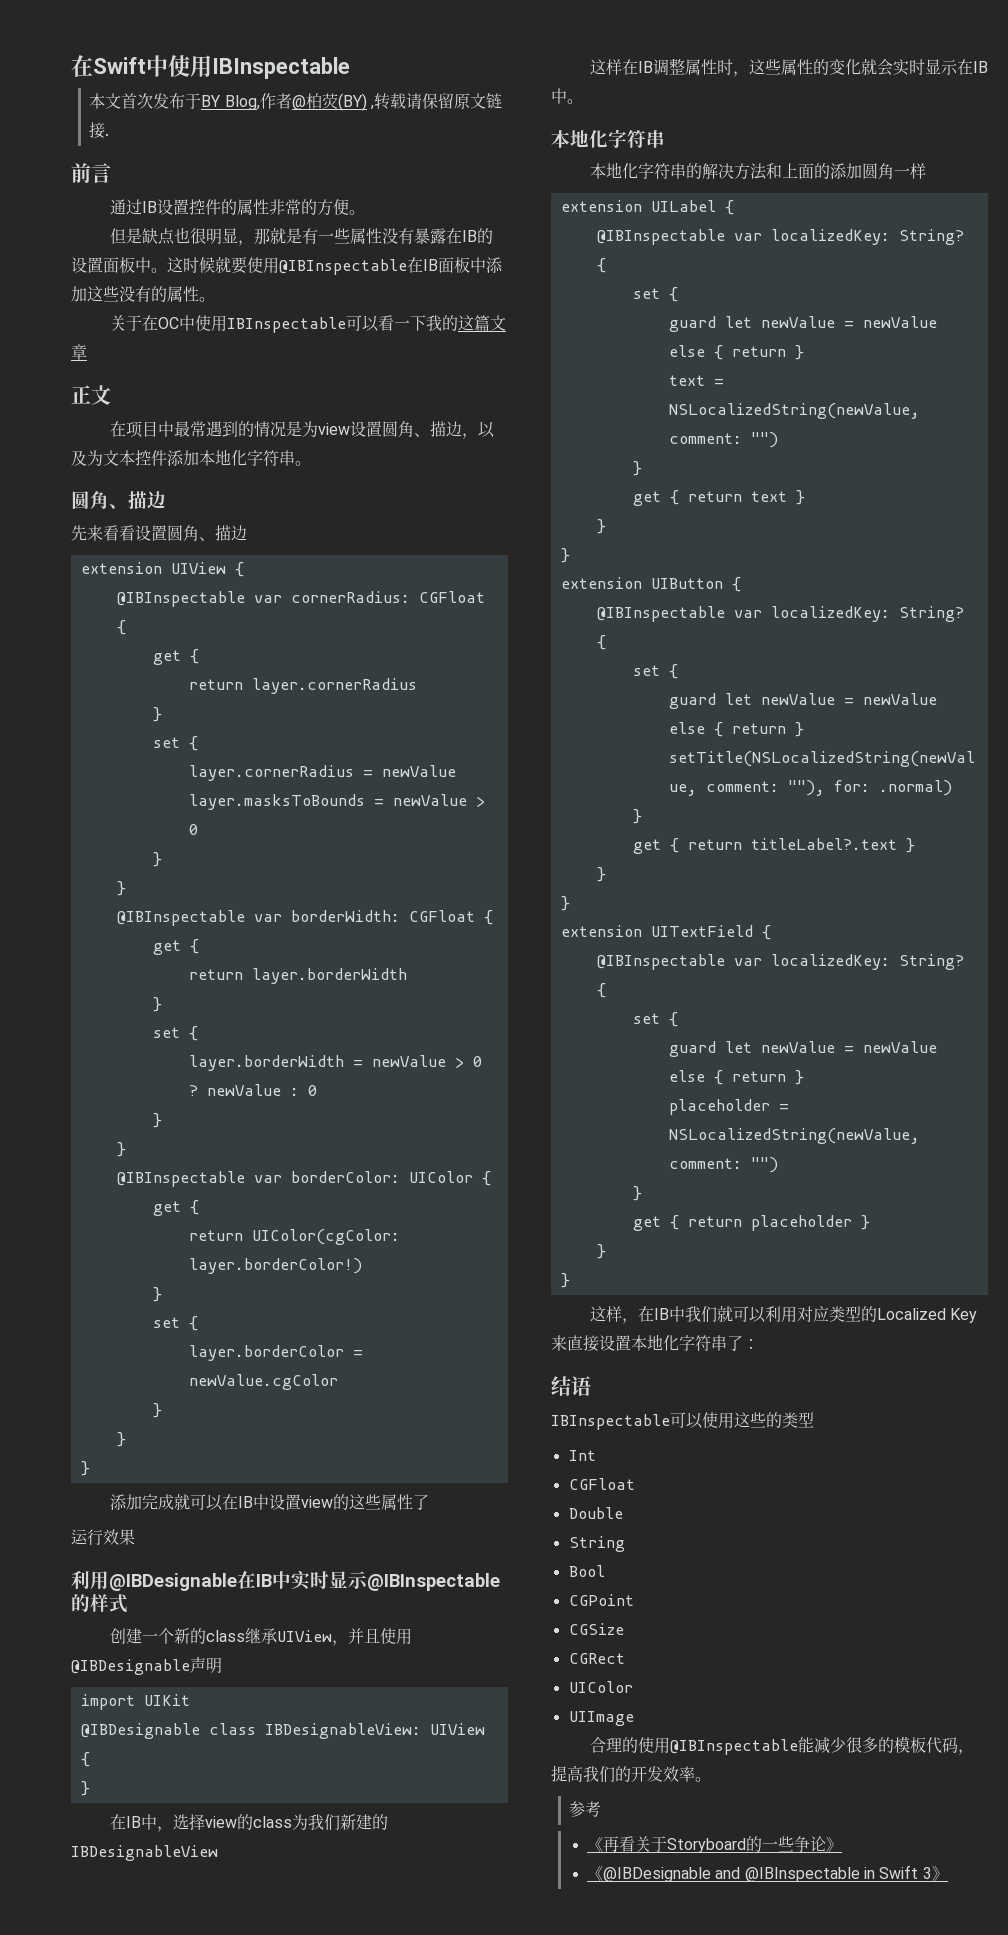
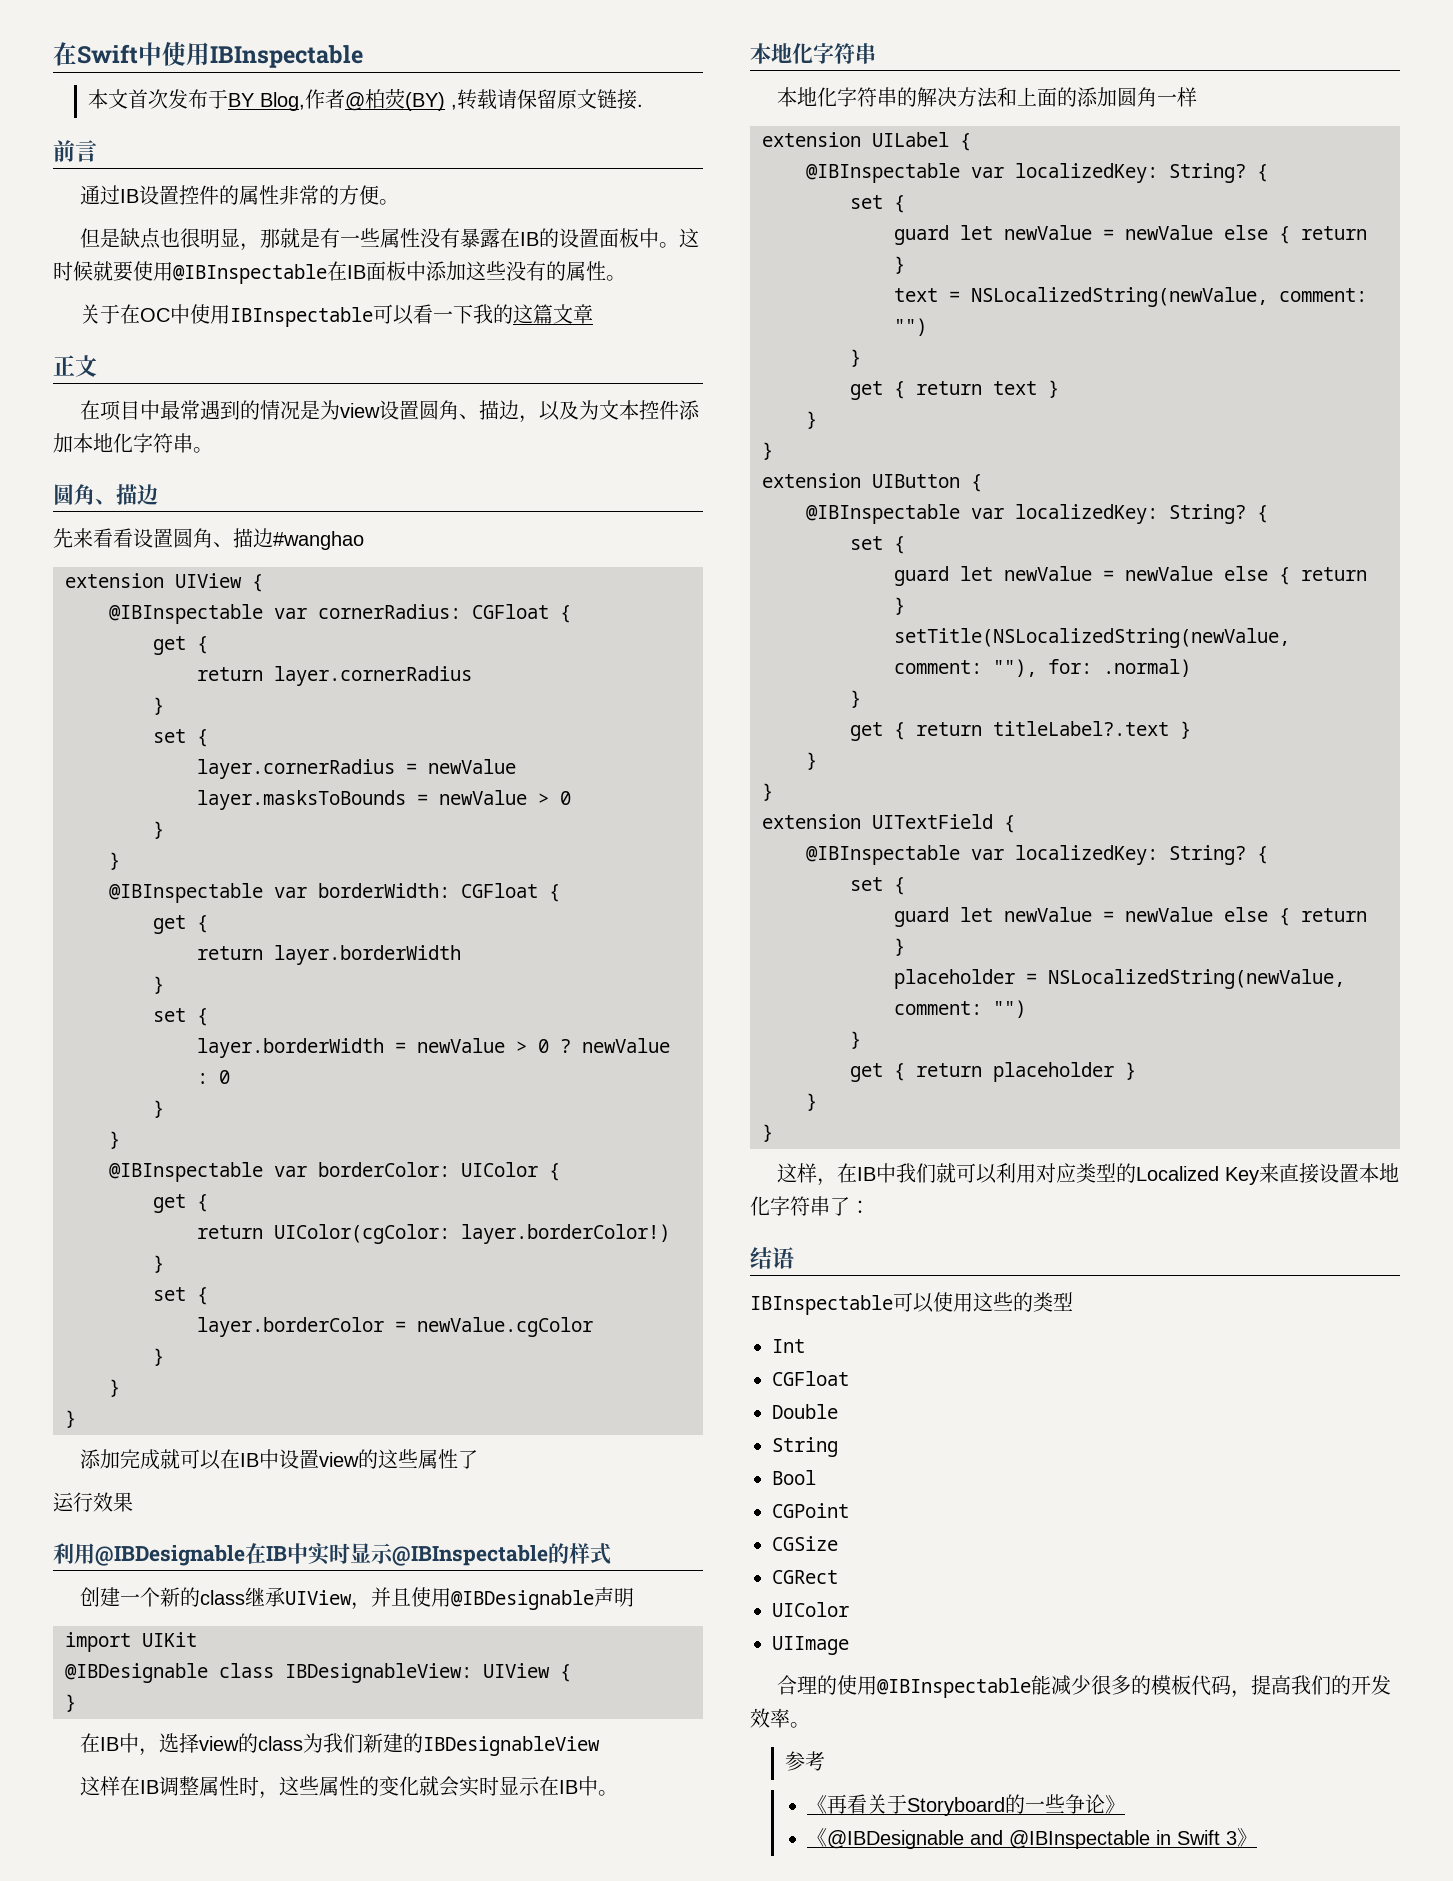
- 先来看看设置圆角、描边
+ 先来看看设置圆角、描边#wanghao

